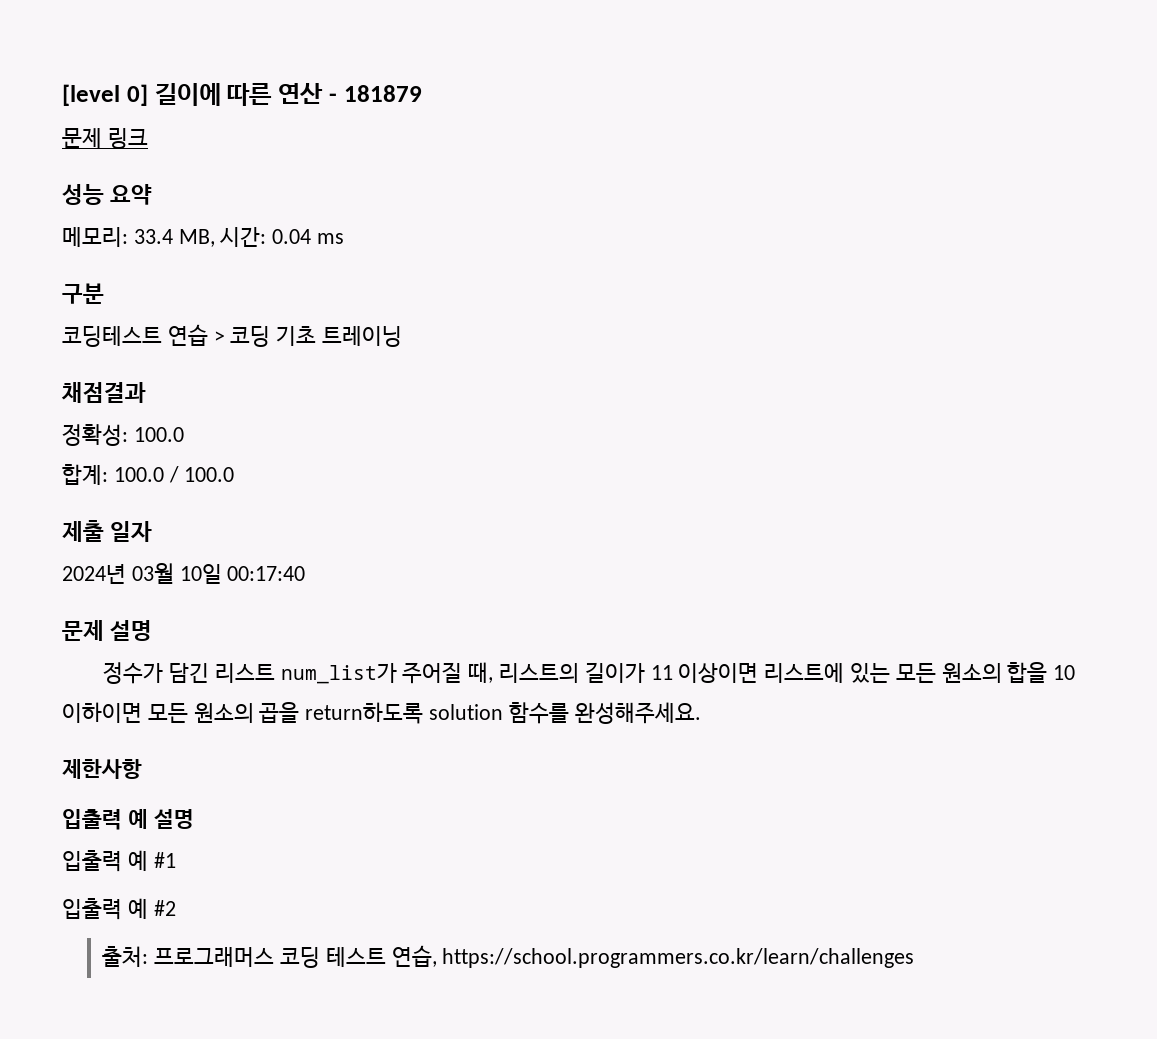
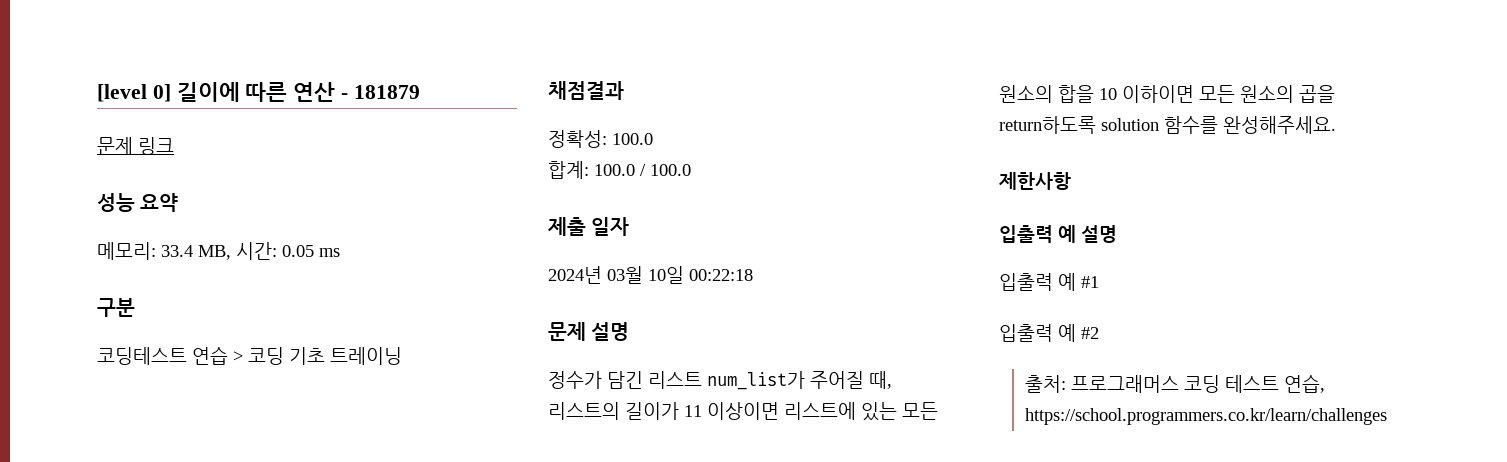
- 메모리: 33.4 MB, 시간: 0.04 ms
+ 메모리: 33.4 MB, 시간: 0.05 ms
- 2024년 03월 10일 00:17:40
+ 2024년 03월 10일 00:22:18

